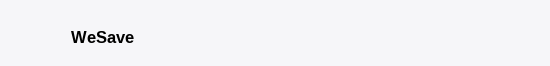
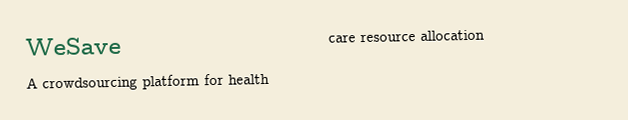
+ A crowdsourcing platform for health care resource allocation

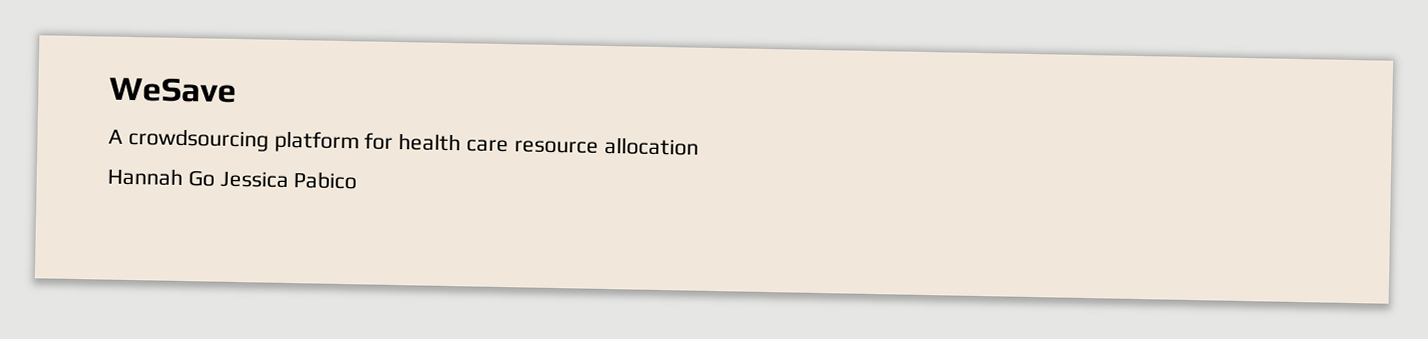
+ Hannah Go Jessica Pabico

